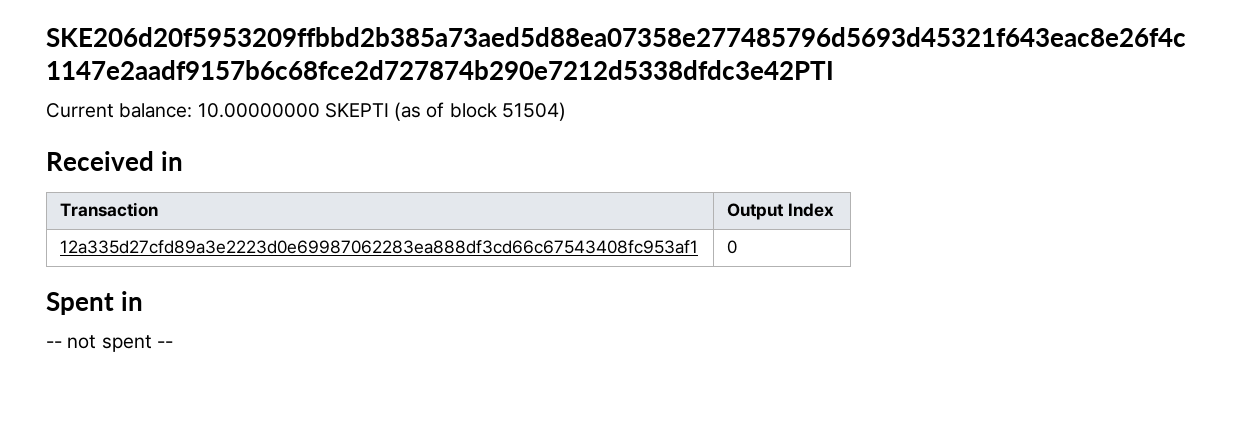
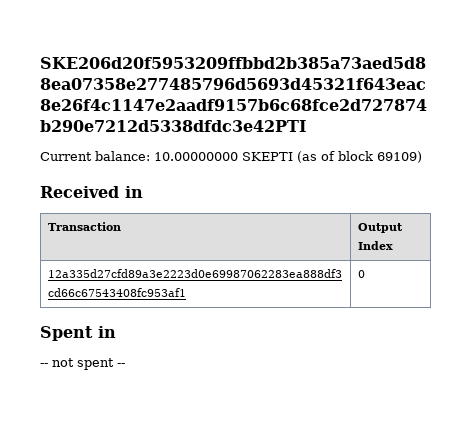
- Current balance: 10.00000000 SKEPTI (as of block 51504)
+ Current balance: 10.00000000 SKEPTI (as of block 69109)

